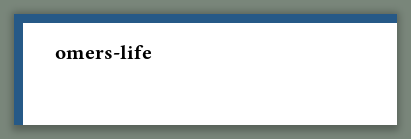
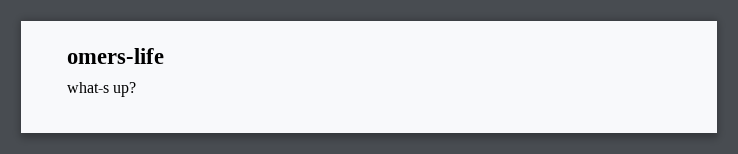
+ what-s up?

